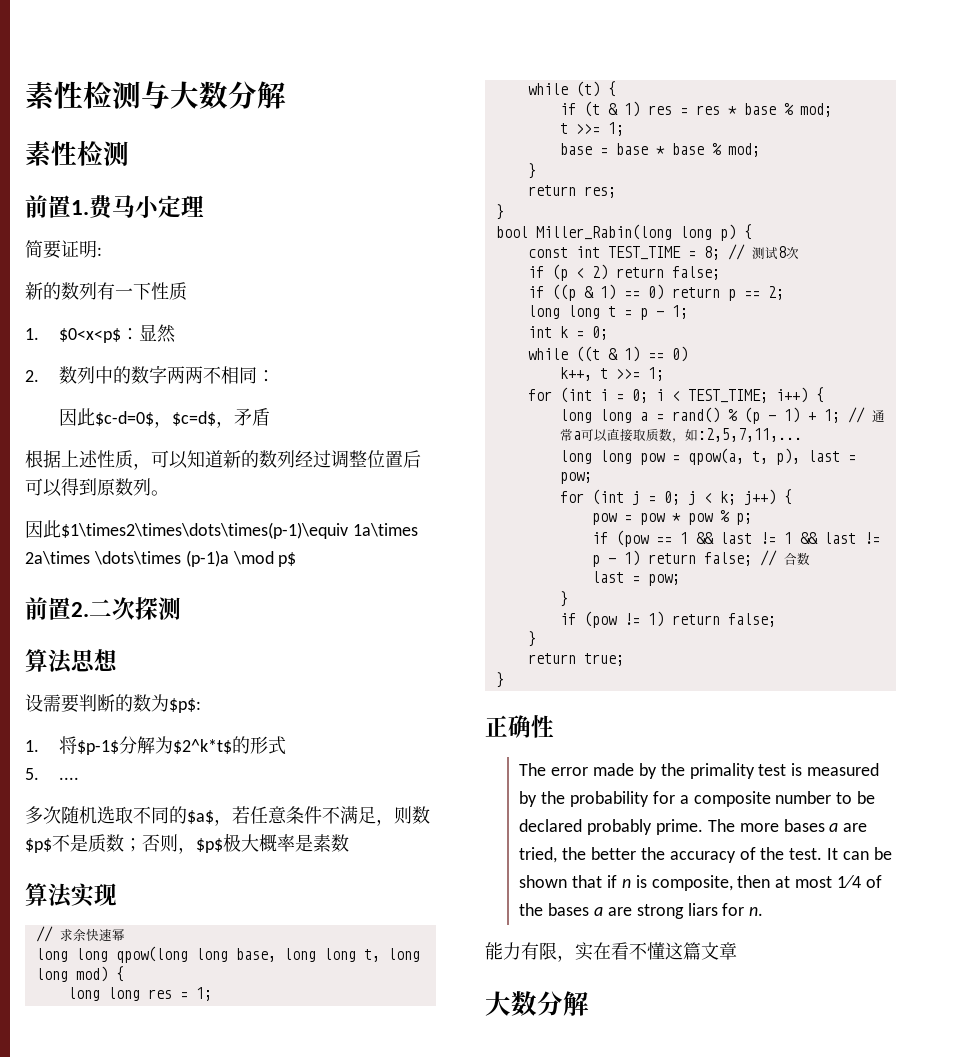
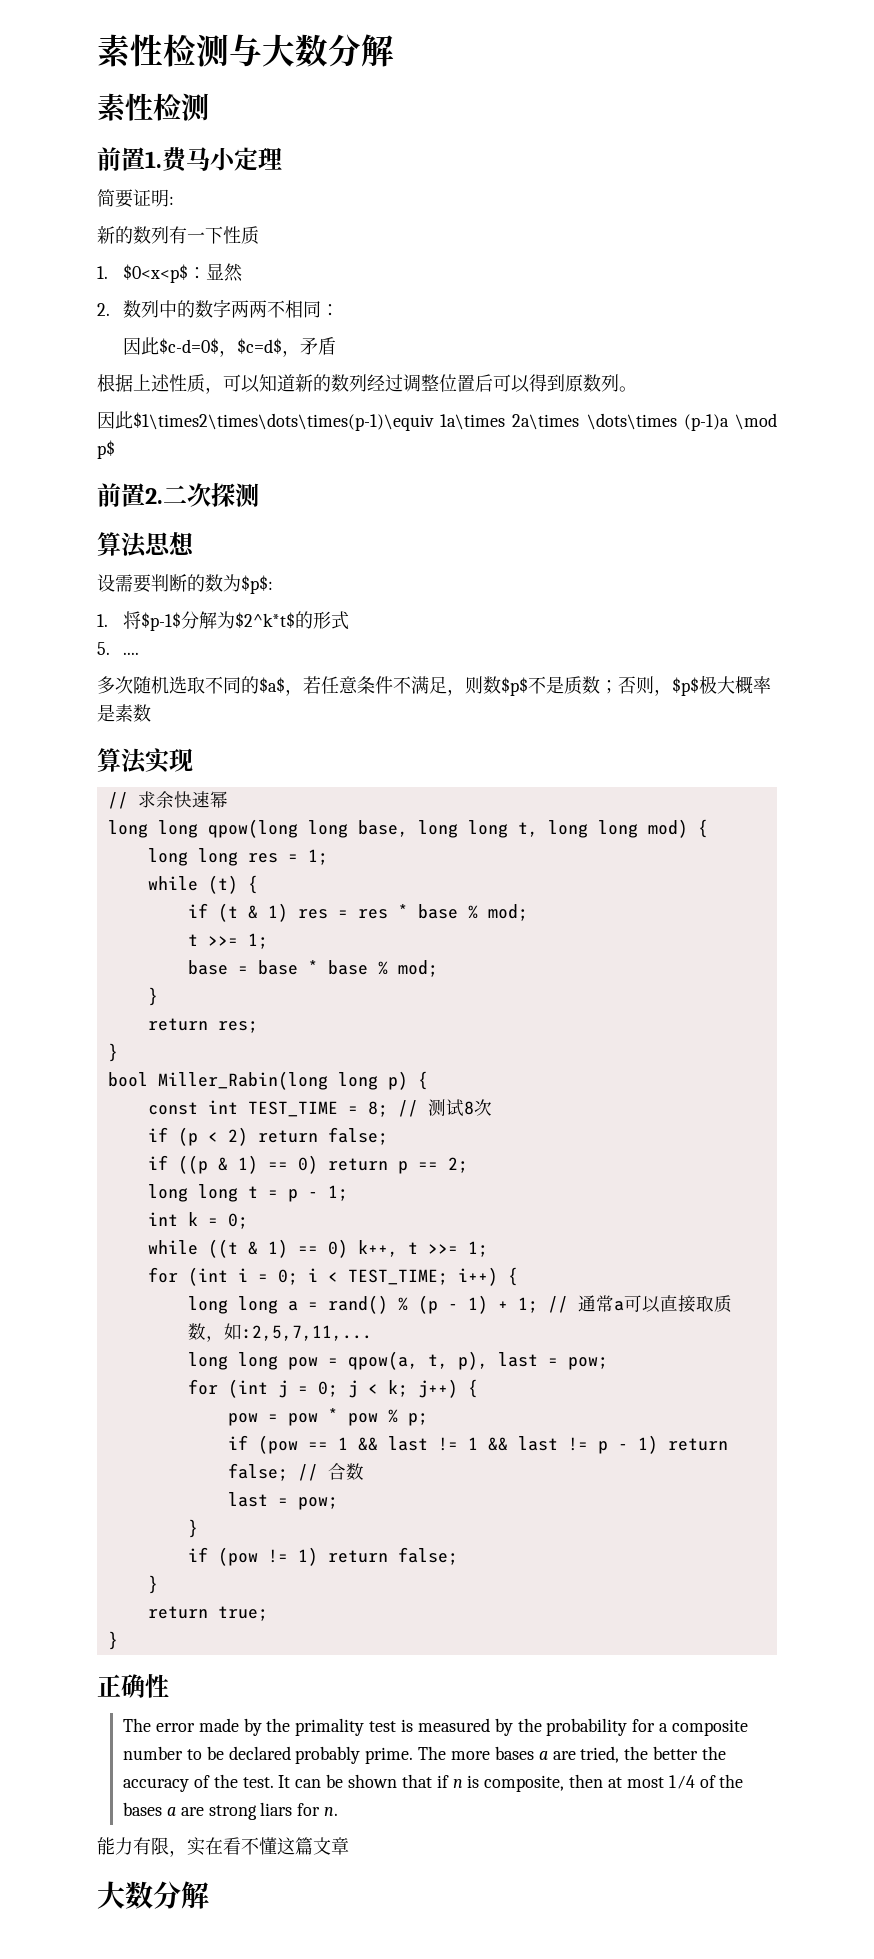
- while ((t & 1) == 0)
- k++, t >>= 1;
+ while ((t & 1) == 0) k++, t >>= 1;

